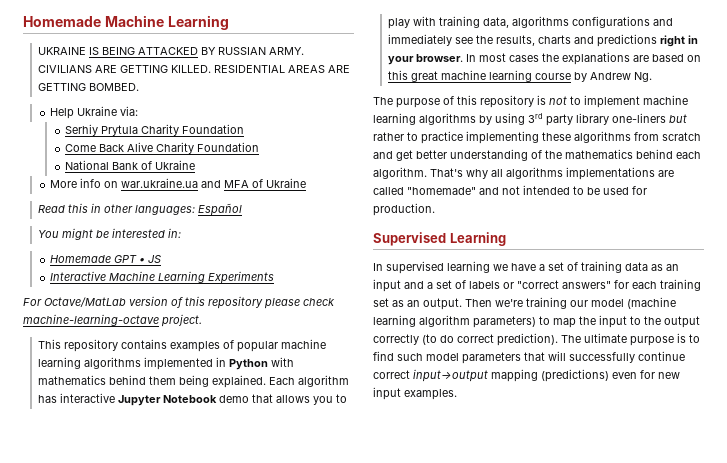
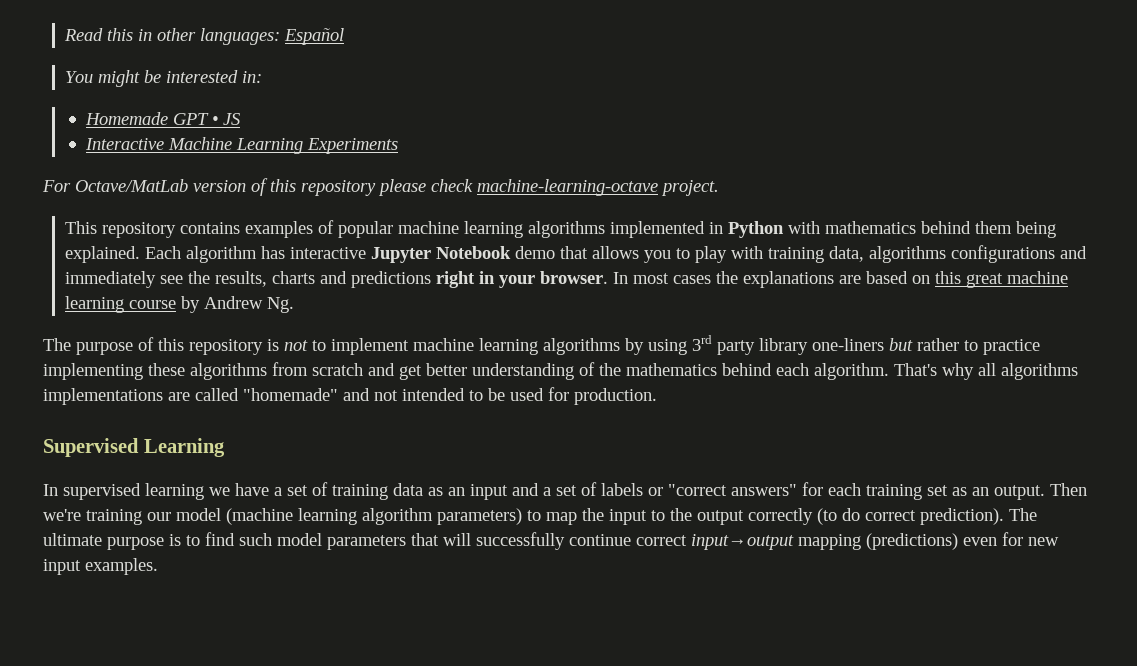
- Homemade Machine Learning
- UKRAINE IS BEING ATTACKED BY RUSSIAN ARMY. CIVILIANS ARE GETTING KILLED. RESIDENTIAL AREAS ARE GETTING BOMBED.
- Help Ukraine via:
- Serhiy Prytula Charity Foundation
- Come Back Alive Charity Foundation
- National Bank of Ukraine
- More info on war.ukraine.ua and MFA of Ukraine

